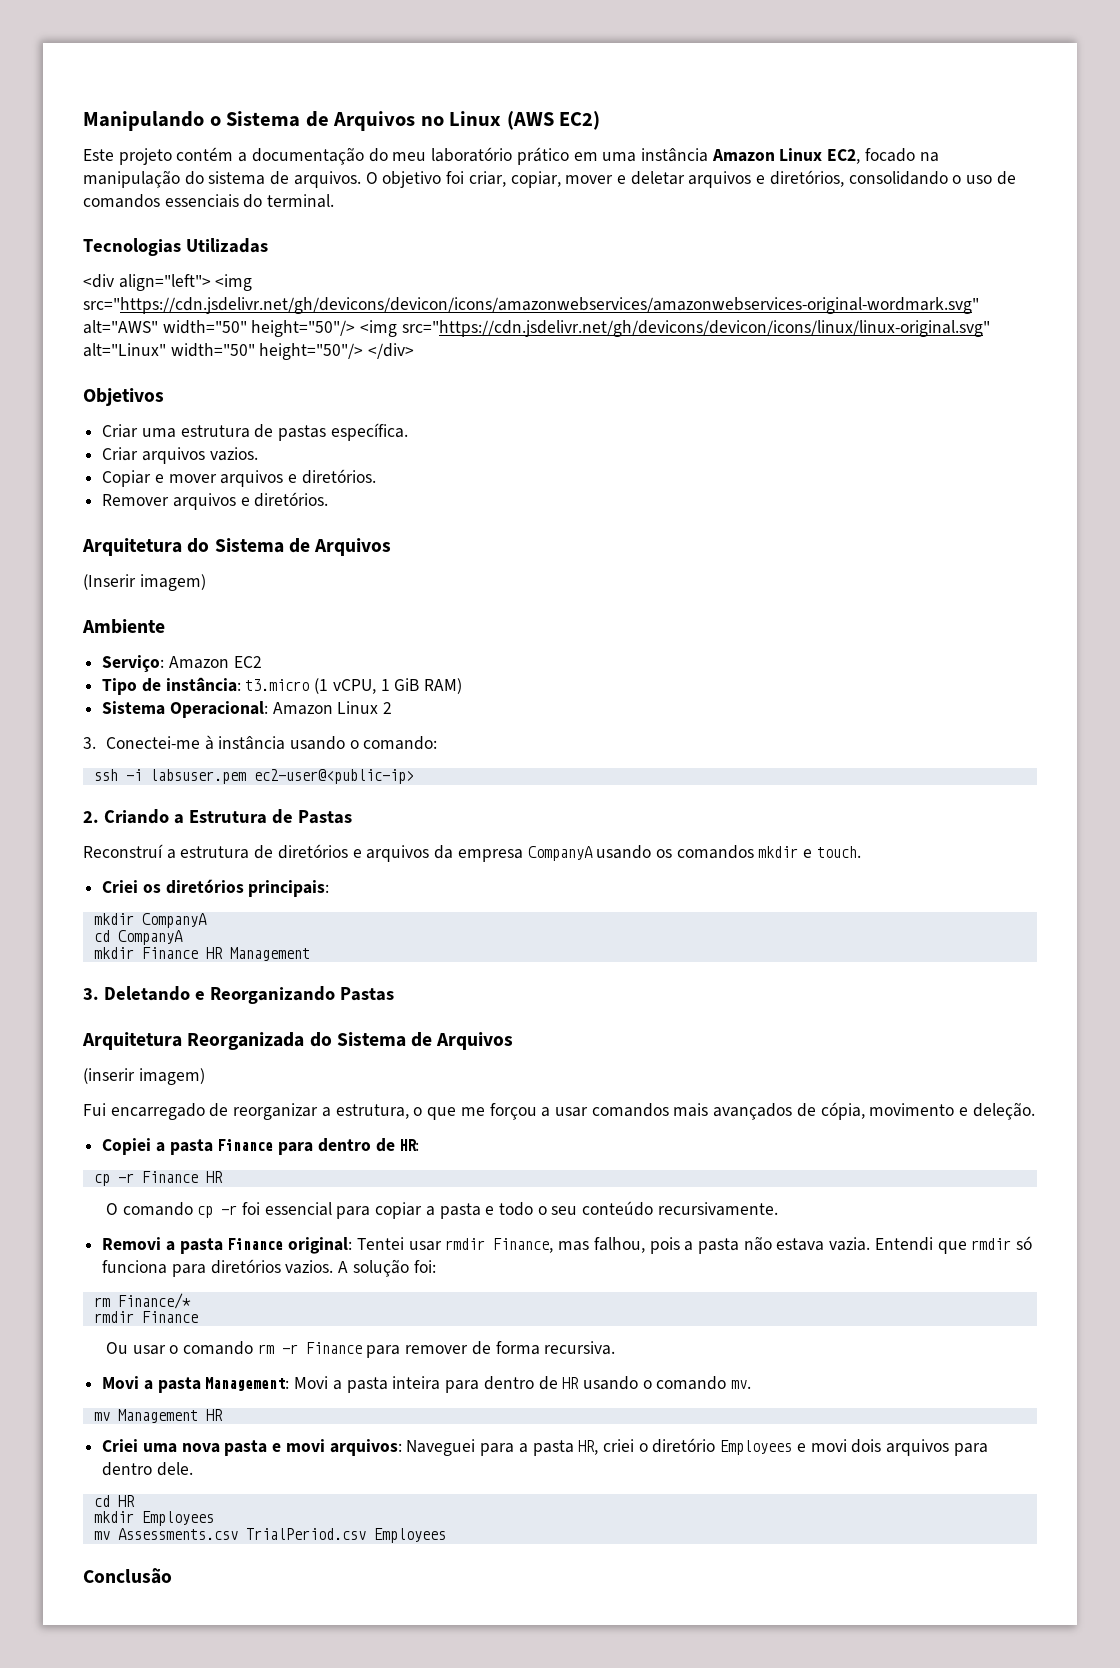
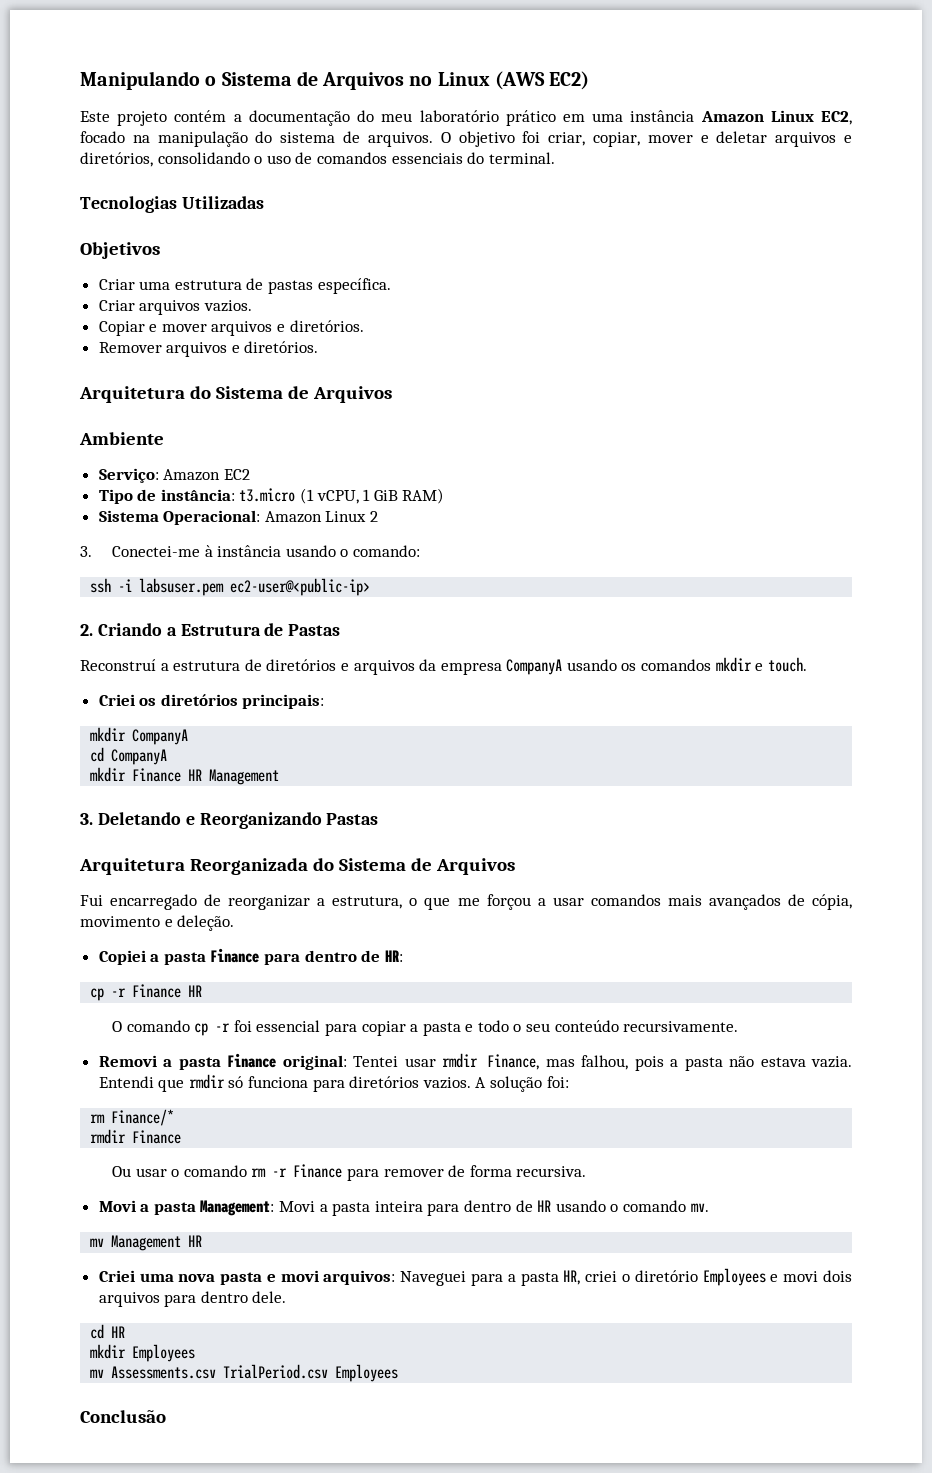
- <div align="left"> <img src="https://cdn.jsdelivr.net/gh/devicons/devicon/icons/amazonwebservices/amazonwebservices-original-wordmark.svg" alt="AWS" width="50" height="50"/> <img src="https://cdn.jsdelivr.net/gh/devicons/devicon/icons/linux/linux-original.svg" alt="Linux" width="50" height="50"/> </div>
- (Inserir imagem)
- (inserir imagem)

